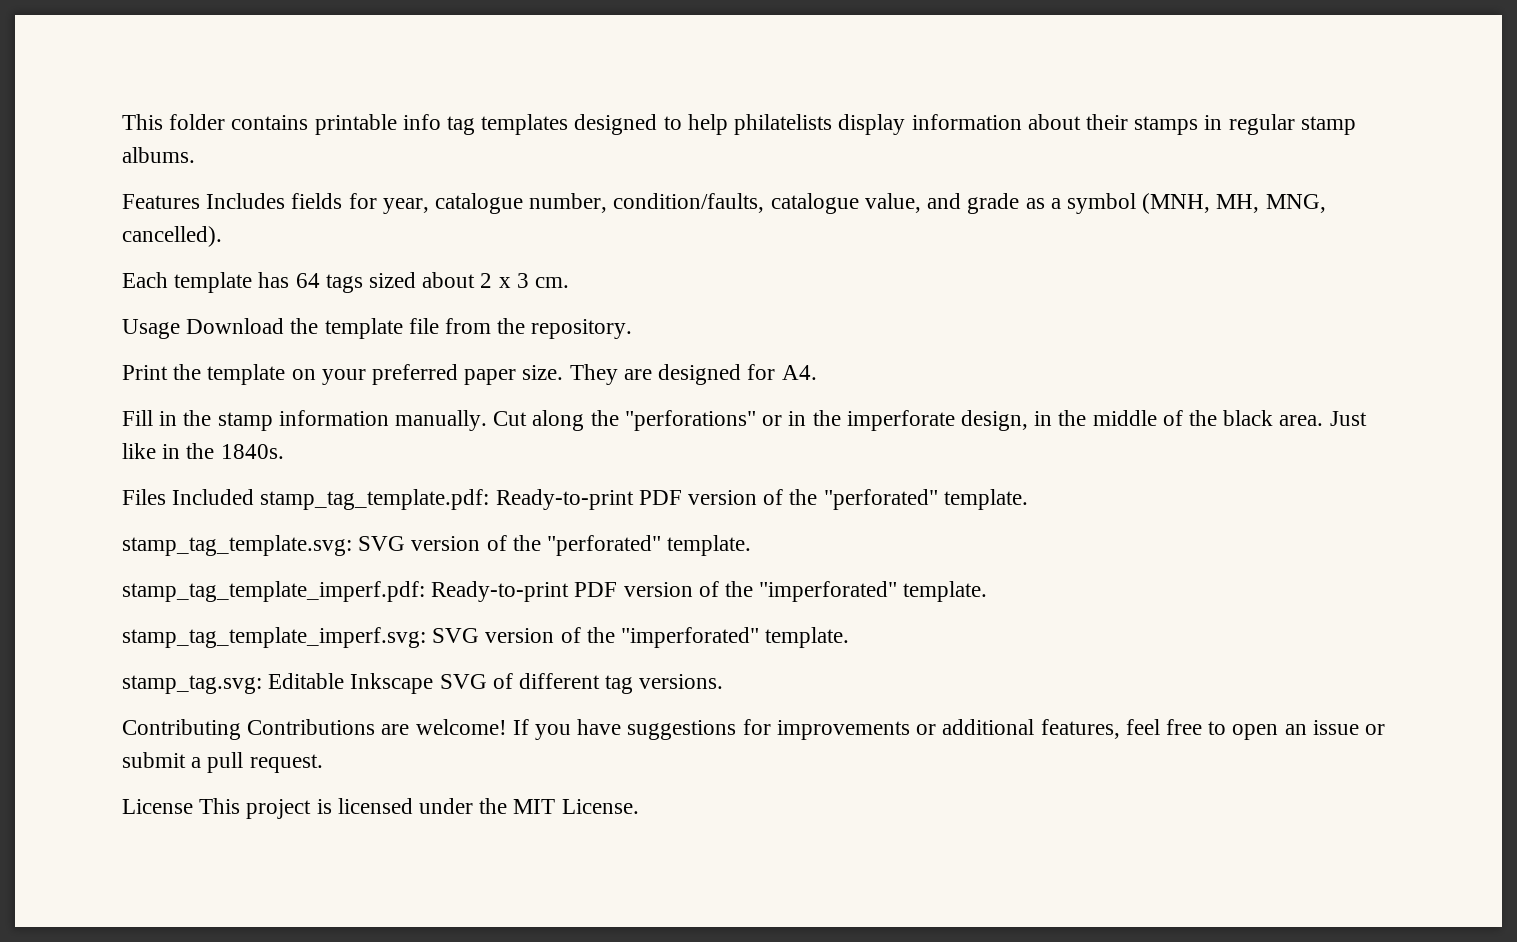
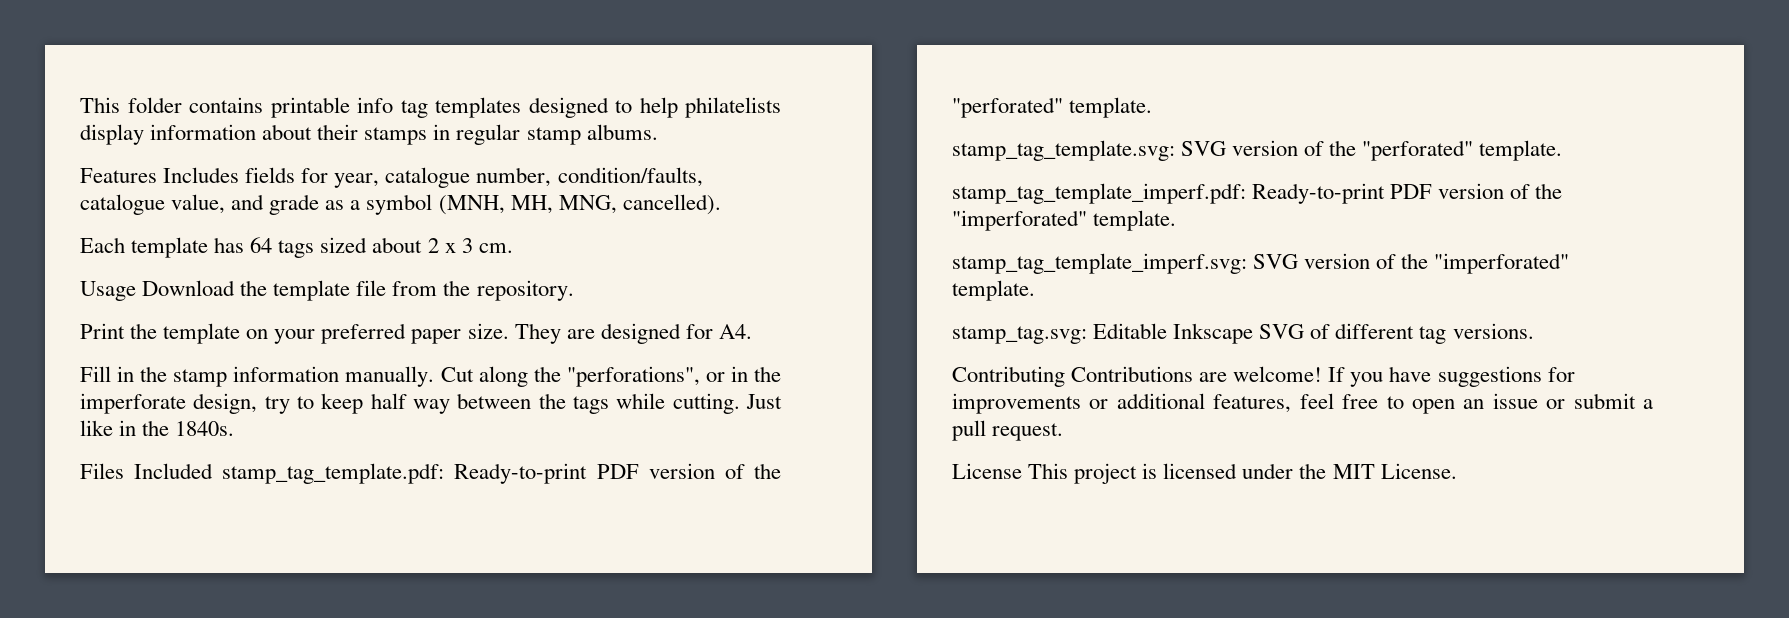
- Cut along the "perforations" or in the imperforate design, in the middle of the black area.
+ Cut along the "perforations", or in the imperforate design, try to keep half way between the tags while cutting.

